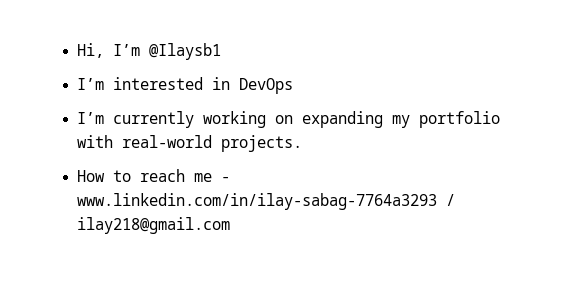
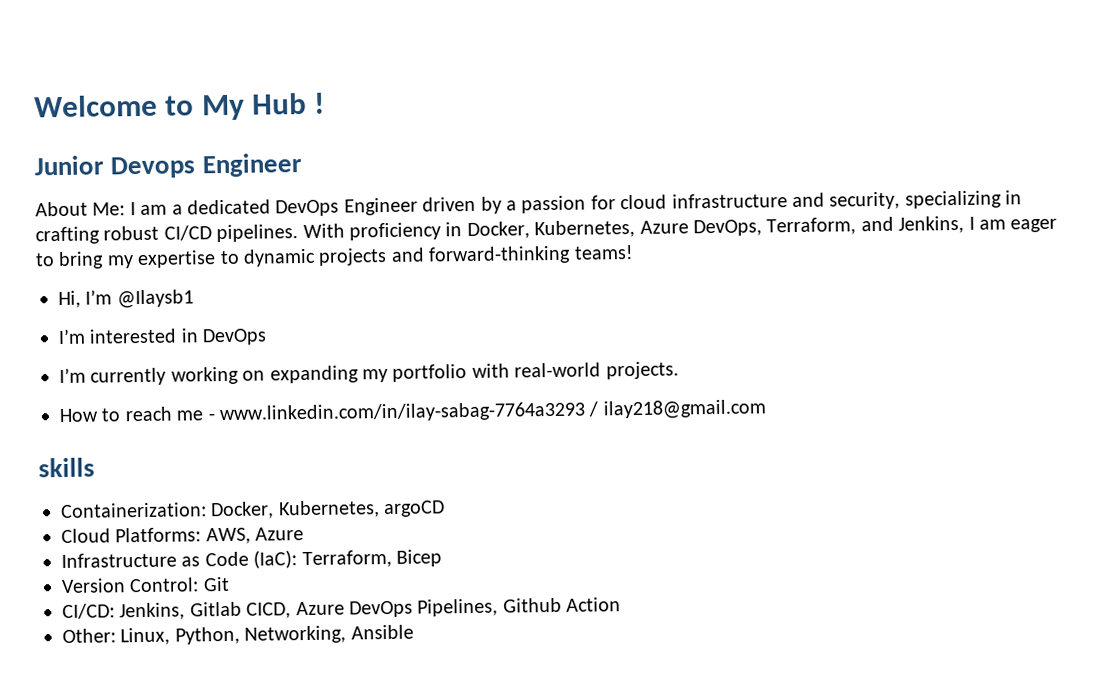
+ Welcome to My Hub !
+ Junior Devops Engineer
+ About Me: I am a dedicated DevOps Engineer driven by a passion for cloud infrastructure and security, specializing in crafting robust CI/CD pipelines. With proficiency in Docker, Kubernetes, Azure DevOps, Terraform, and Jenkins, I am eager to bring my expertise to dynamic projects and forward-thinking teams!
+ skills
+ Containerization: Docker, Kubernetes, argoCD
+ Cloud Platforms: AWS, Azure
+ Infrastructure as Code (IaC): Terraform, Bicep
+ Version Control: Git
+ CI/CD: Jenkins, Gitlab CICD, Azure DevOps Pipelines, Github Action
+ Other: Linux, Python, Networking, Ansible

